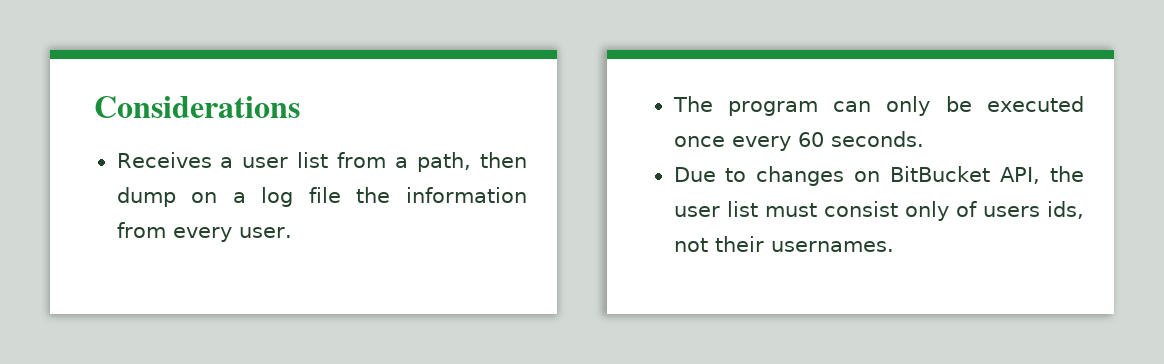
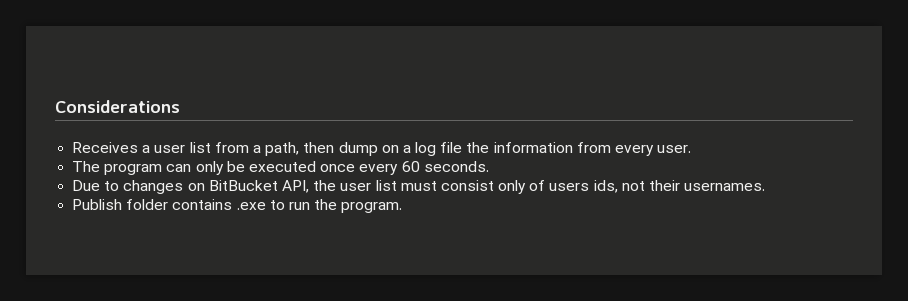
+ Publish folder contains .exe to run the program.

